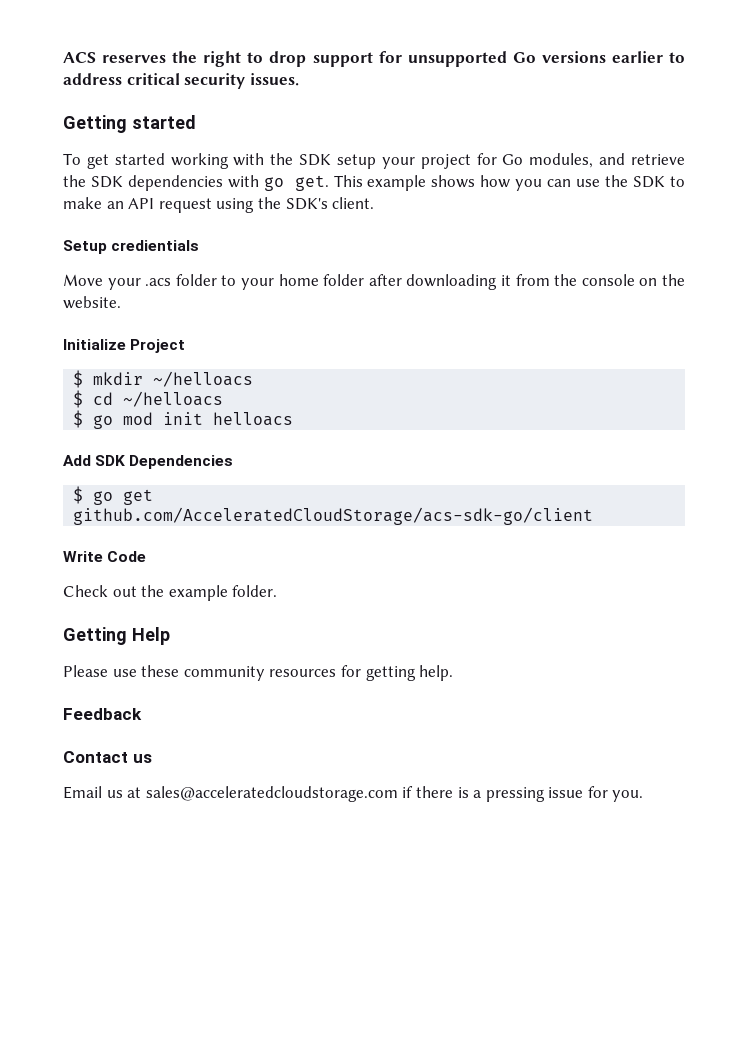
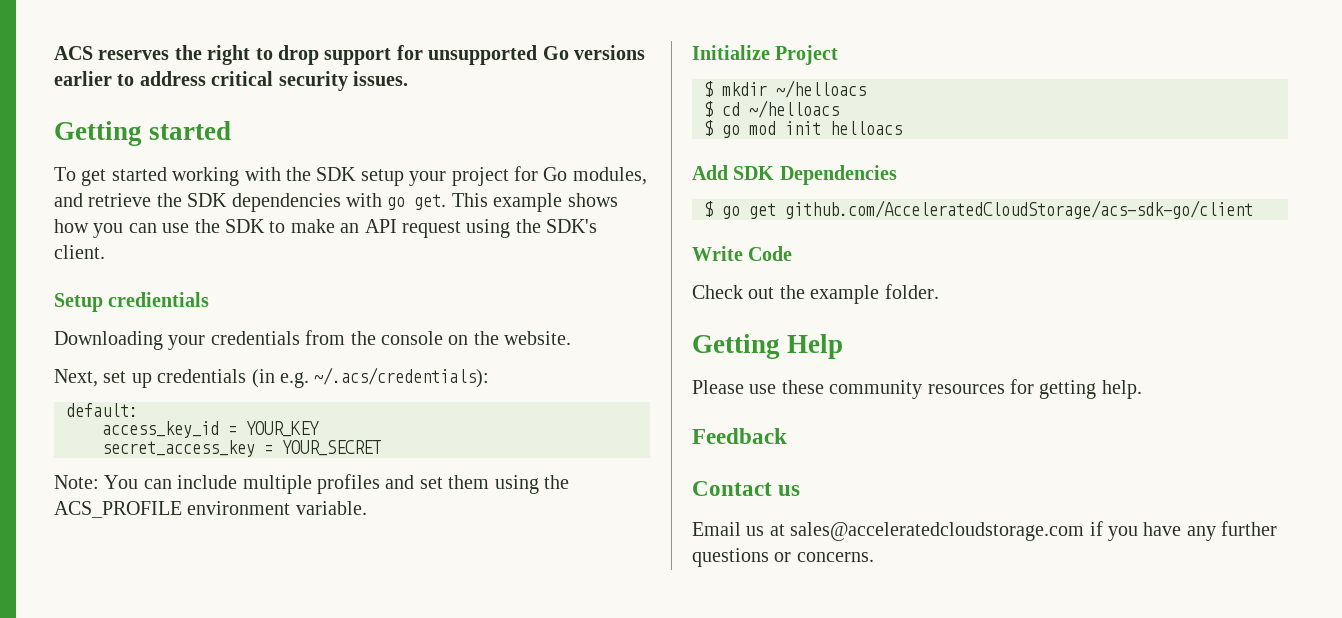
- Move your .acs folder to your home folder after downloading it from the console on the website.
+ Downloading your credentials from the console on the website.
+ Next, set up credentials (in e.g. ~/.acs/credentials):
+ default:
+ access_key_id = YOUR_KEY
+ secret_access_key = YOUR_SECRET
+ Note: You can include multiple profiles and set them using the ACS_PROFILE environment variable.
- Email us at sales@acceleratedcloudstorage.com if there is a pressing issue for you.
+ Email us at sales@acceleratedcloudstorage.com if you have any further questions or concerns.

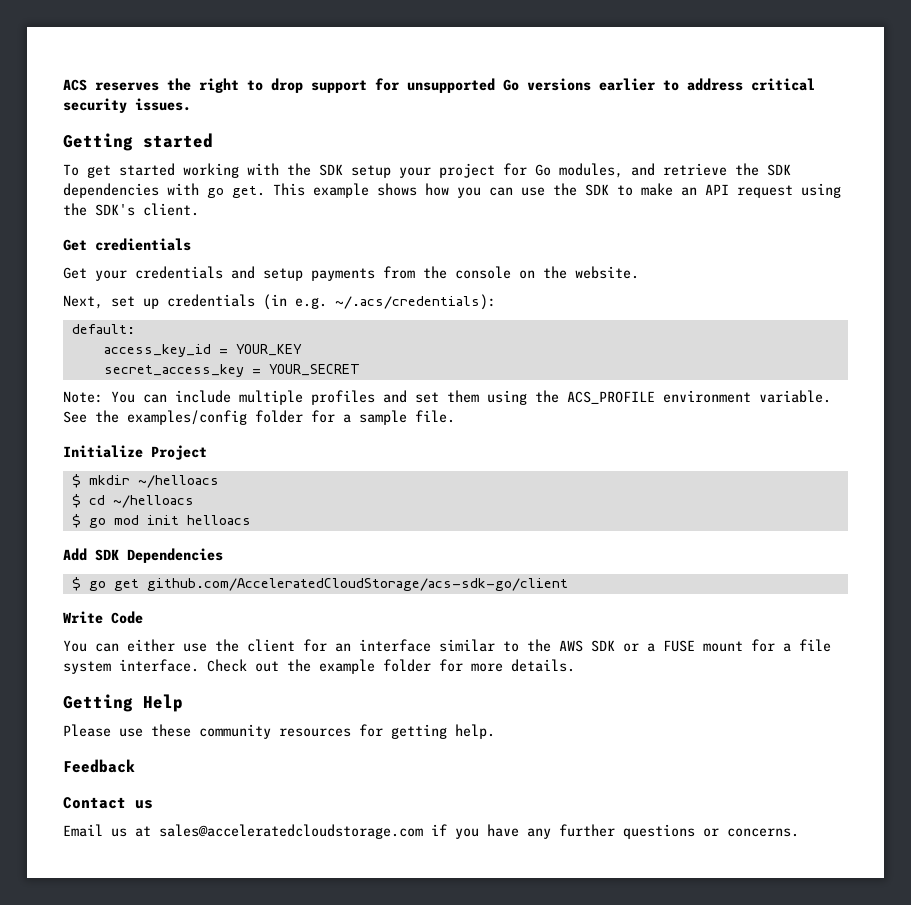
- Setup credientials
+ Get credientials
- Downloading your credentials from the console on the website.
+ Get your credentials and setup payments from the console on the website.
+ See the examples/config folder for a sample file.
- Check out the example folder.
+ You can either use the client for an interface similar to the AWS SDK or a FUSE mount for a file system interface. Check out the example folder for more details.

